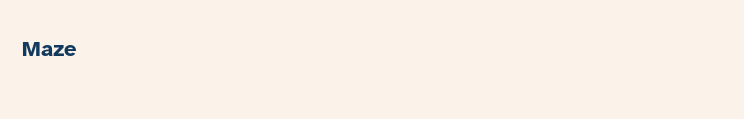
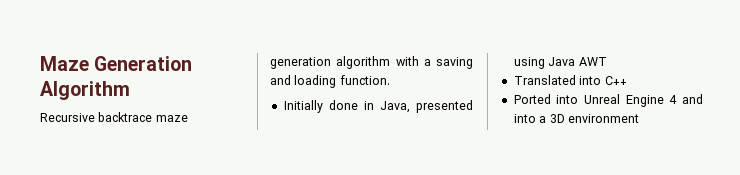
- Maze
+ Maze Generation Algorithm
+ Recursive backtrace maze generation algorithm with a saving and loading function.
+ Initially done in Java, presented using Java AWT
+ Translated into C++
+ Ported into Unreal Engine 4 and into a 3D environment

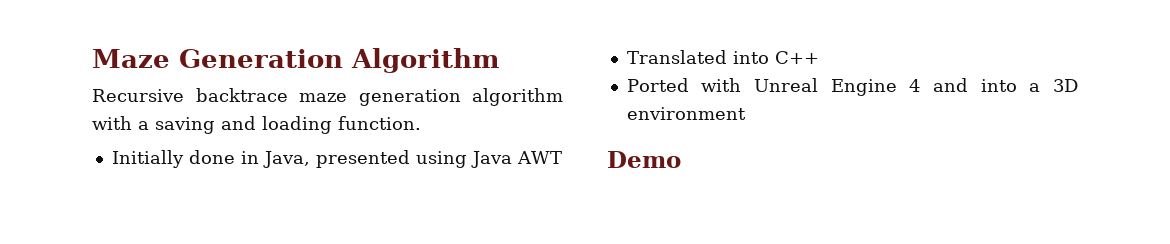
- Ported into Unreal Engine 4 and into a 3D environment
+ Ported with Unreal Engine 4 and into a 3D environment
+ Demo

